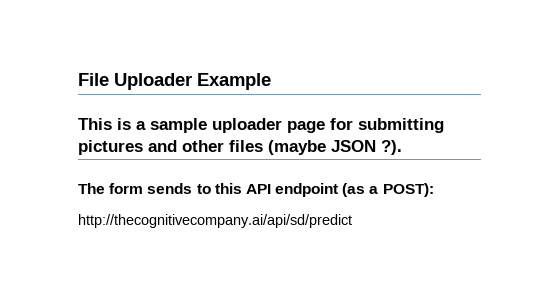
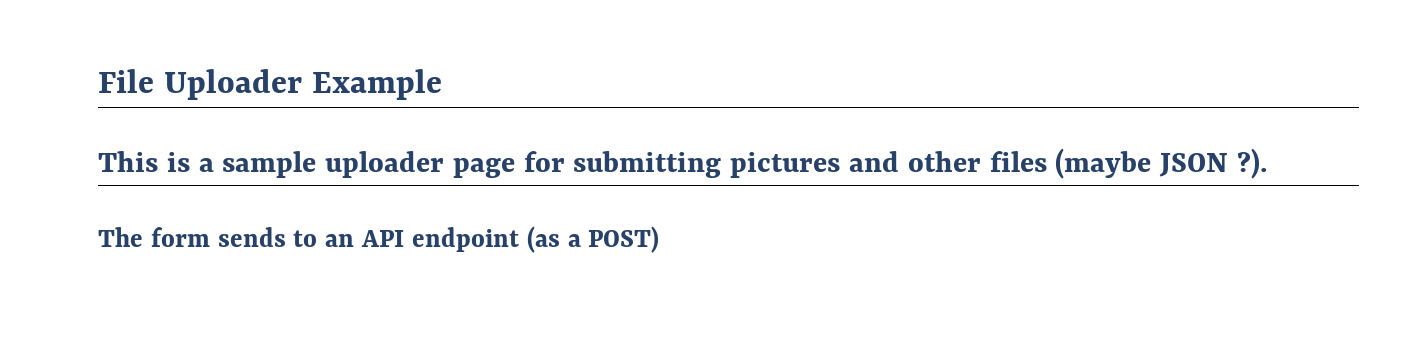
- The form sends to this API endpoint (as a POST):
- http://thecognitivecompany.ai/api/sd/predict
+ The form sends to an API endpoint (as a POST)

